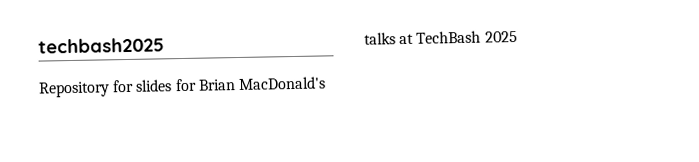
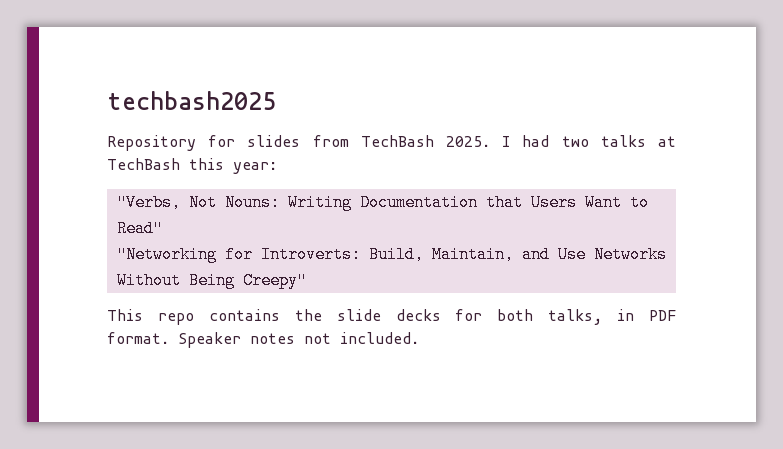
- Repository for slides for Brian MacDonald's talks at TechBash 2025
+ Repository for slides from TechBash 2025. I had two talks at TechBash this year:
+ "Verbs, Not Nouns: Writing Documentation that Users Want to Read"
+ "Networking for Introverts: Build, Maintain, and Use Networks Without Being Creepy"
+ This repo contains the slide decks for both talks, in PDF format. Speaker notes not included.

